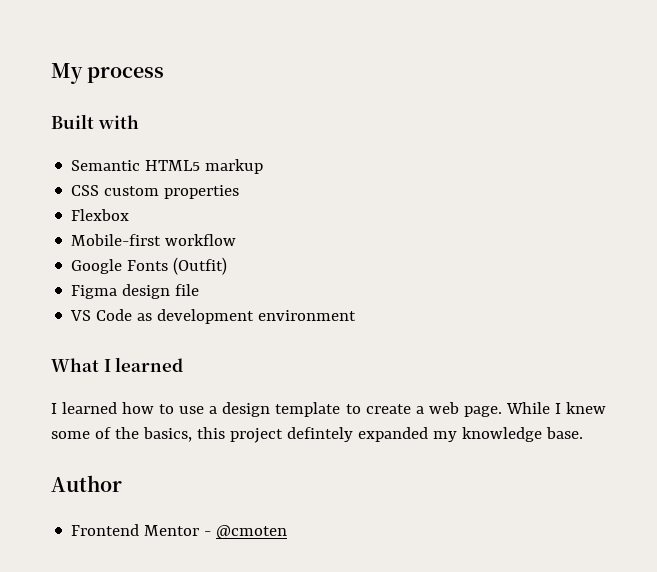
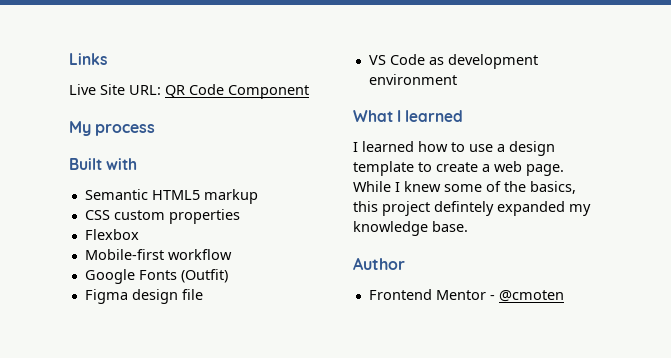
+ Links
+ Live Site URL: QR Code Component

